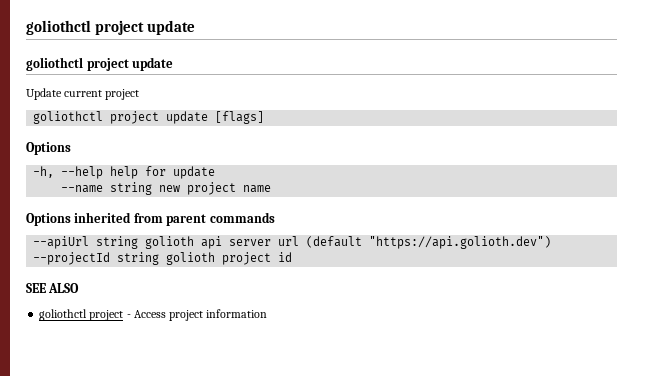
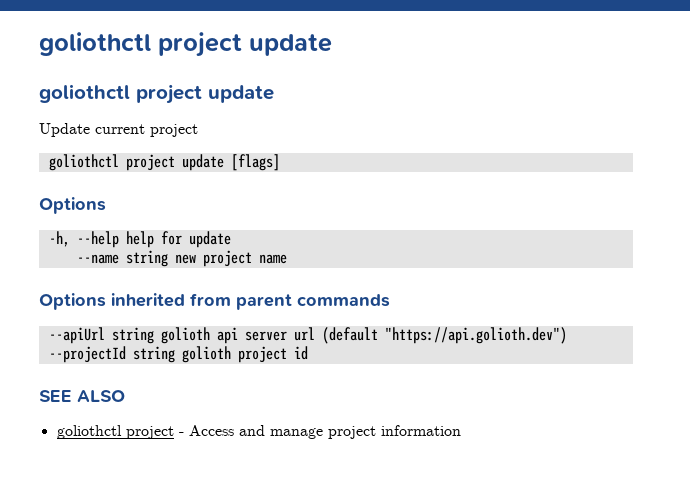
- goliothctl project - Access project information
+ goliothctl project - Access and manage project information

